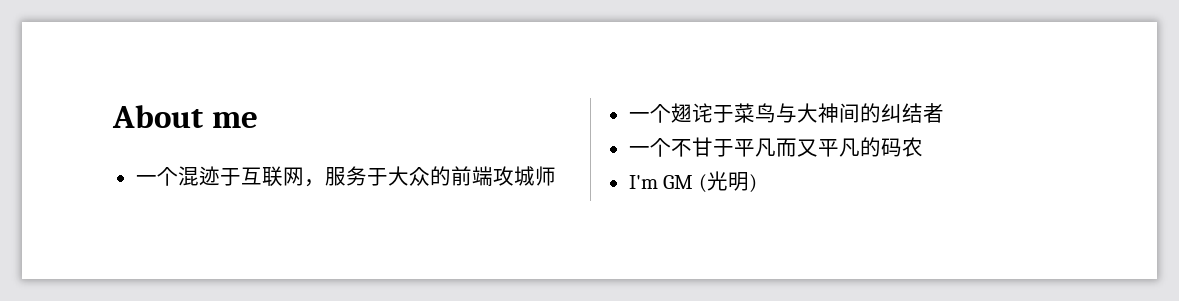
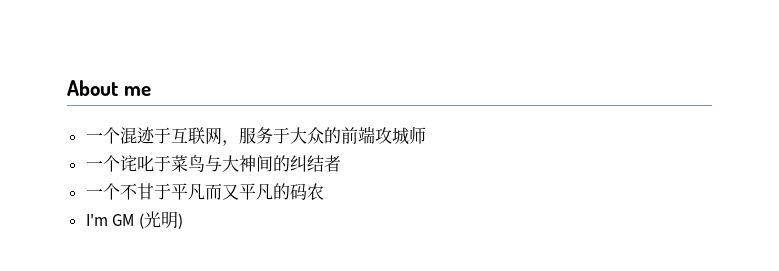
- 一个翅诧于菜鸟与大神间的纠结者
+ 一个诧叱于菜鸟与大神间的纠结者

